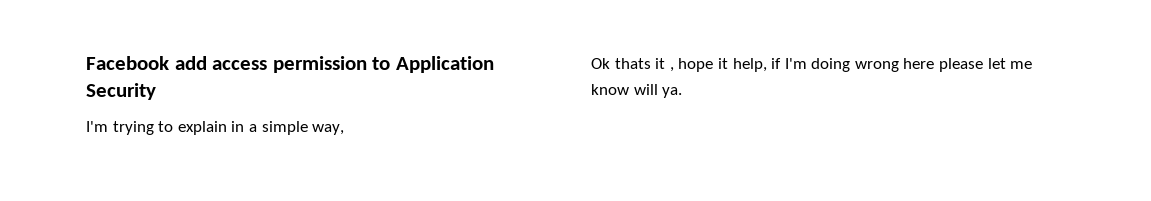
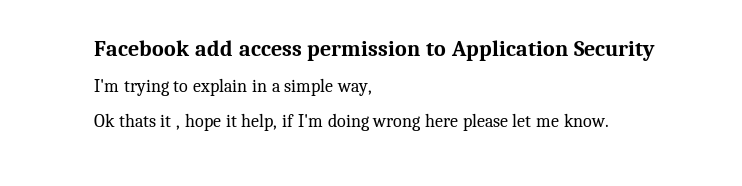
- Ok thats it , hope it help, if I'm doing wrong here please let me know will ya.
+ Ok thats it , hope it help, if I'm doing wrong here please let me know.

